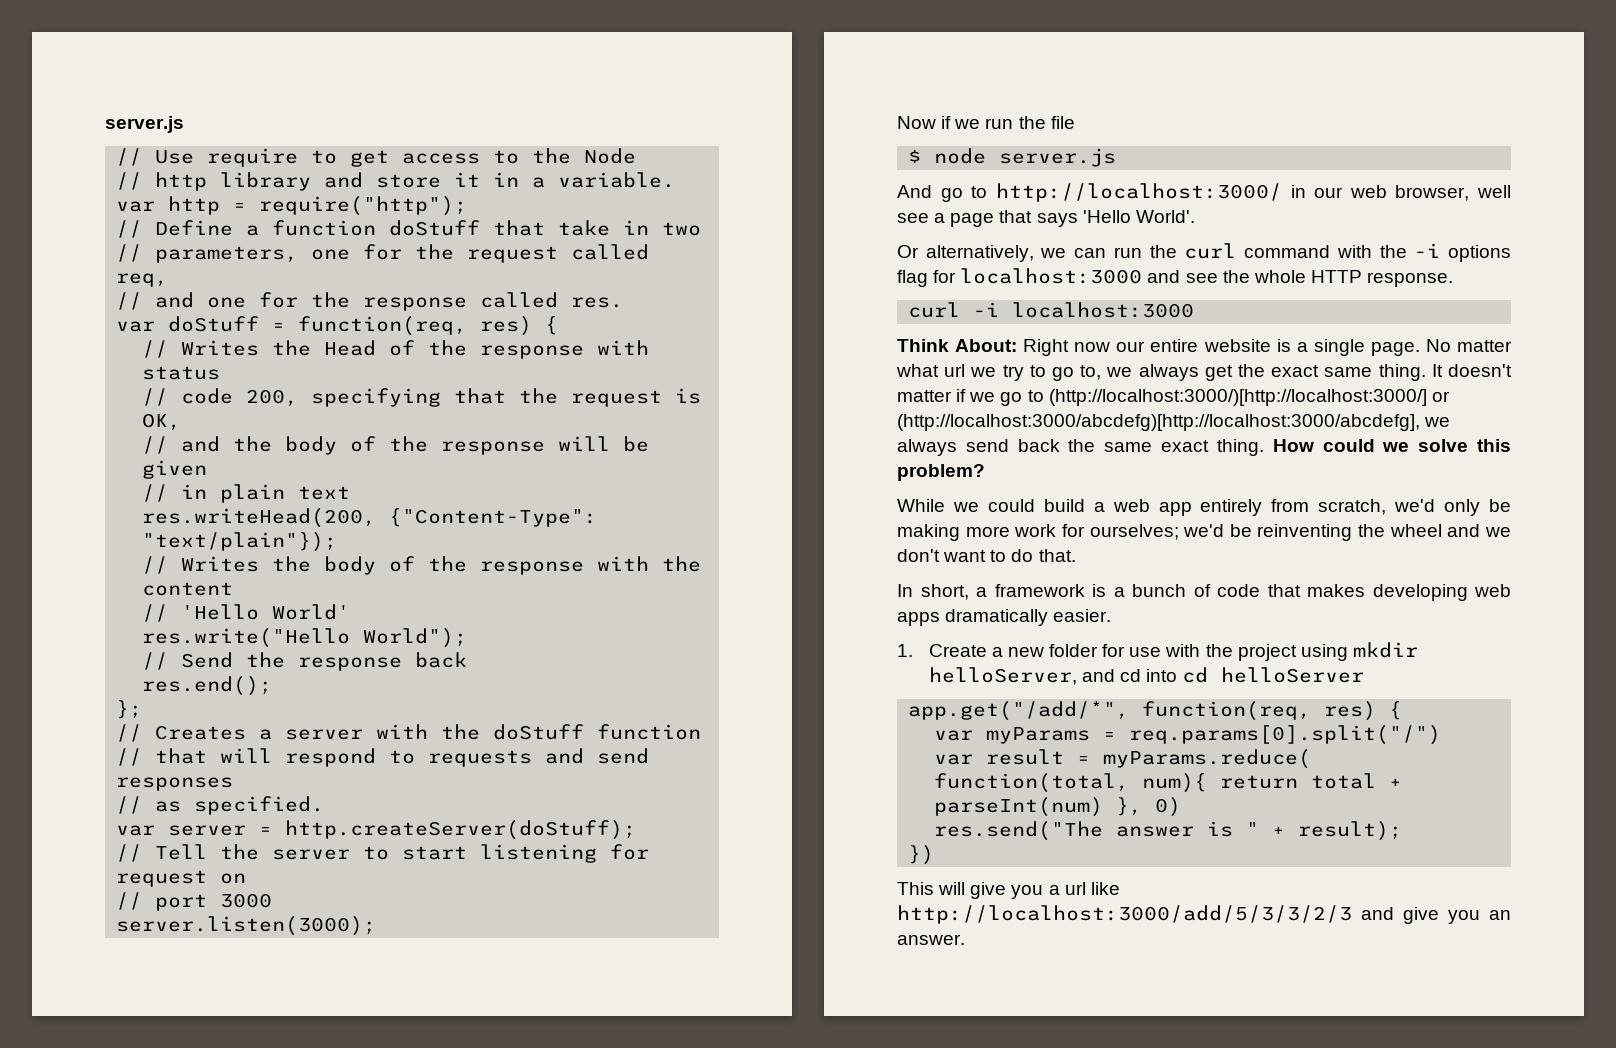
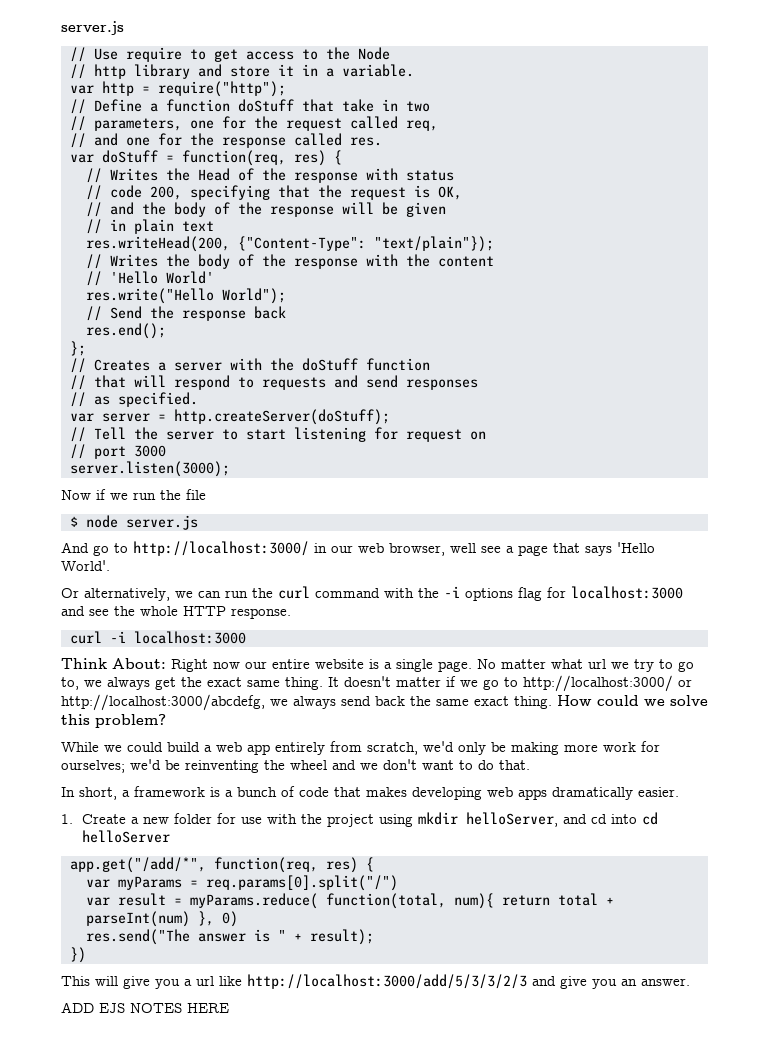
- It doesn't matter if we go to (http://localhost:3000/)[http://localhost:3000/] or (http://localhost:3000/abcdefg)[http://localhost:3000/abcdefg], we always send back the same exact thing.
+ It doesn't matter if we go to http://localhost:3000/ or http://localhost:3000/abcdefg, we always send back the same exact thing.
+ ADD EJS NOTES HERE

